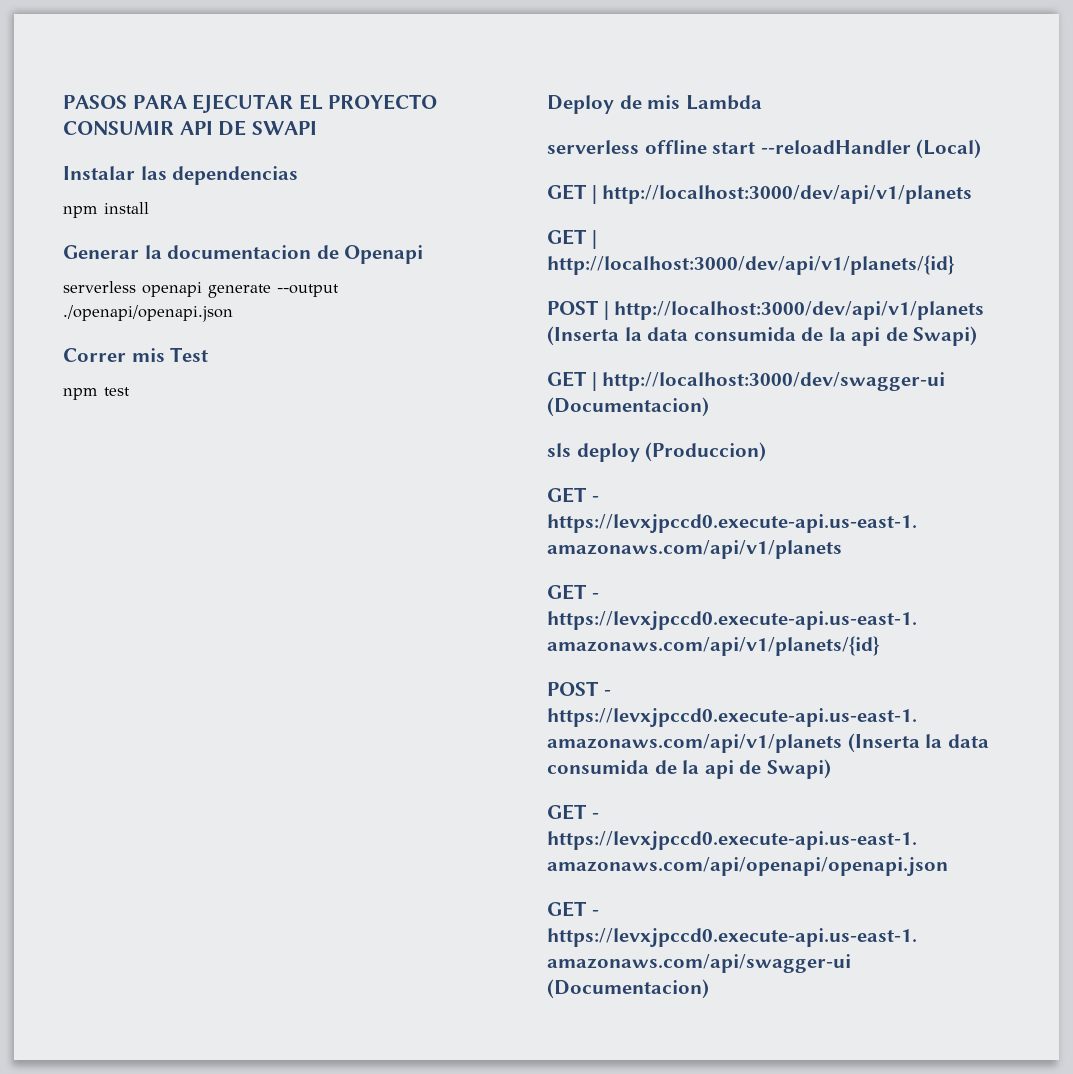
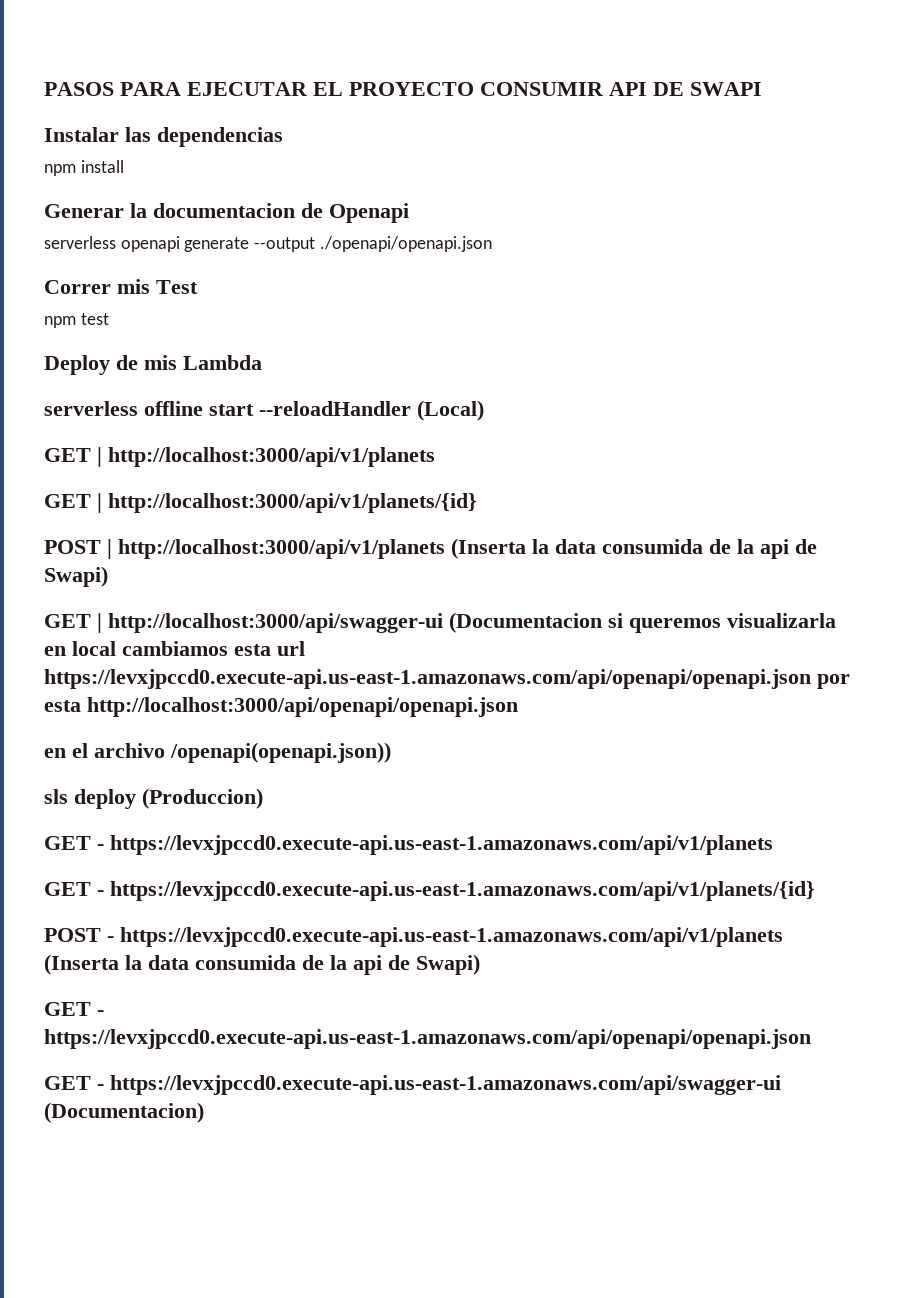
- GET | http://localhost:3000/dev/api/v1/planets
- GET | http://localhost:3000/dev/api/v1/planets/{id}
+ GET | http://localhost:3000/api/v1/planets
+ GET | http://localhost:3000/api/v1/planets/{id}
- POST | http://localhost:3000/dev/api/v1/planets (Inserta la data consumida de la api de Swapi)
+ POST | http://localhost:3000/api/v1/planets (Inserta la data consumida de la api de Swapi)
- GET | http://localhost:3000/dev/swagger-ui (Documentacion)
+ GET | http://localhost:3000/api/swagger-ui (Documentacion si queremos visualizarla en local cambiamos esta url https://levxjpccd0.execute-api.us-east-1.amazonaws.com/api/openapi/openapi.json por esta http://localhost:3000/api/openapi/openapi.json
+ en el archivo /openapi(openapi.json))

